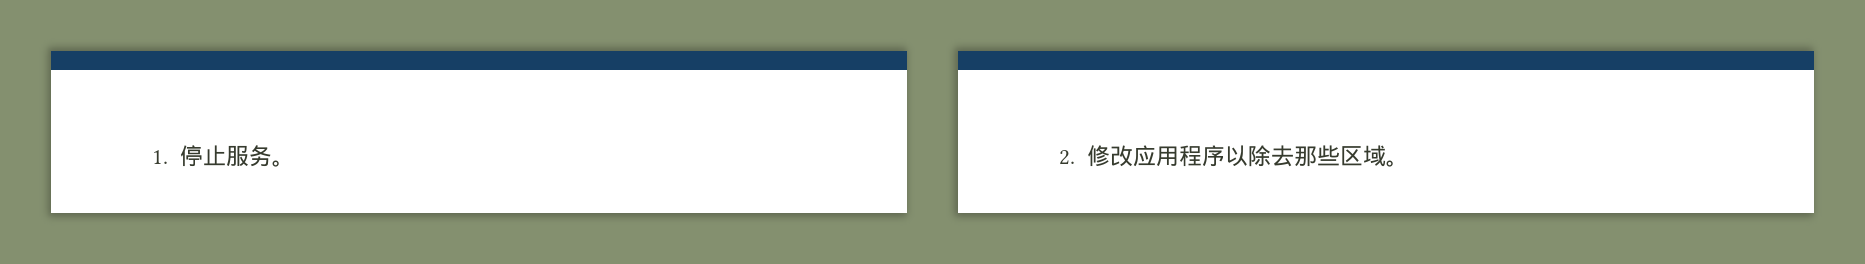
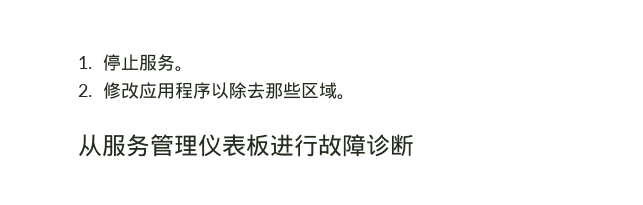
+ 从服务管理仪表板进行故障诊断

